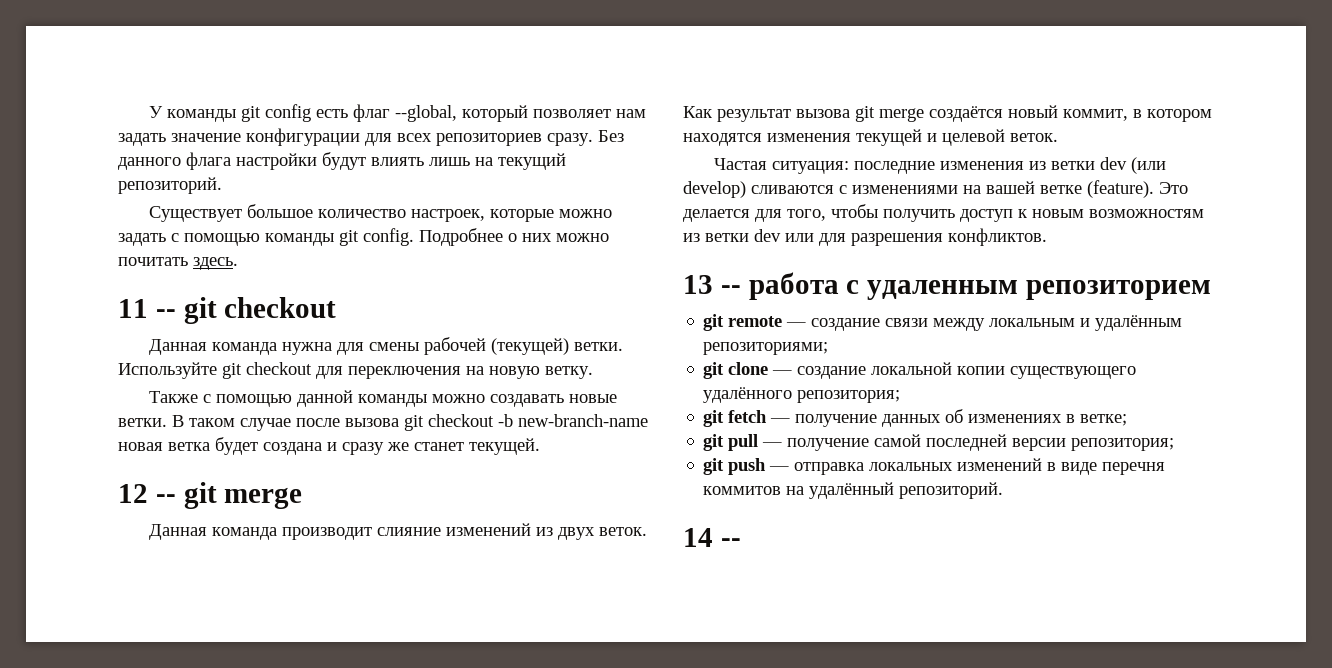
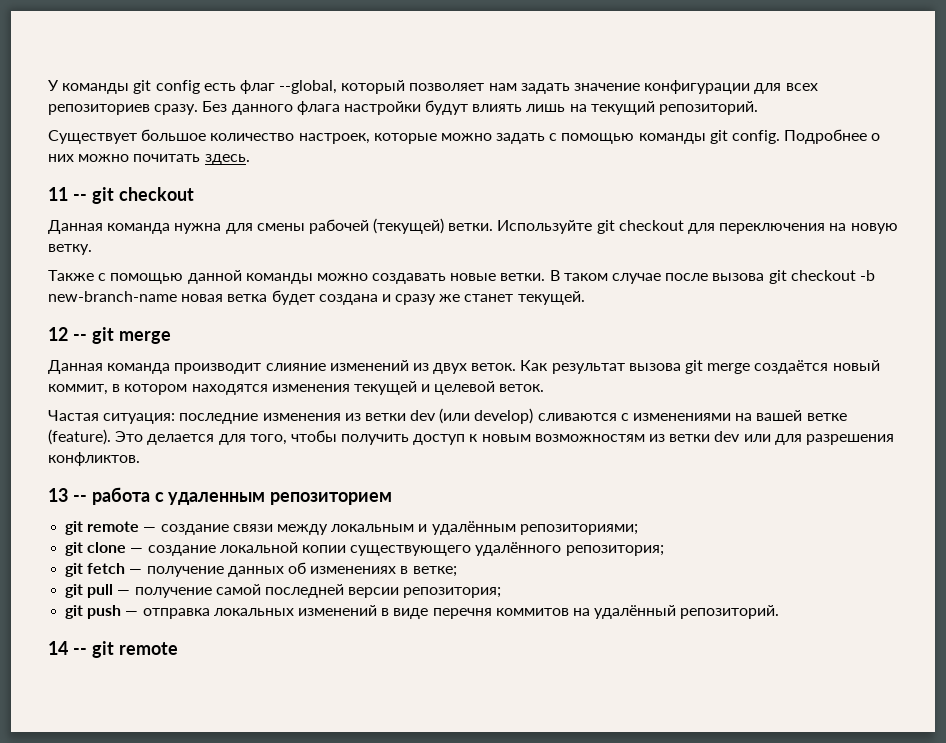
- 14 --
+ 14 -- git remote

